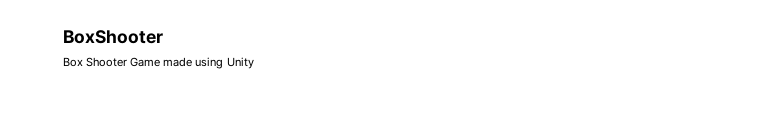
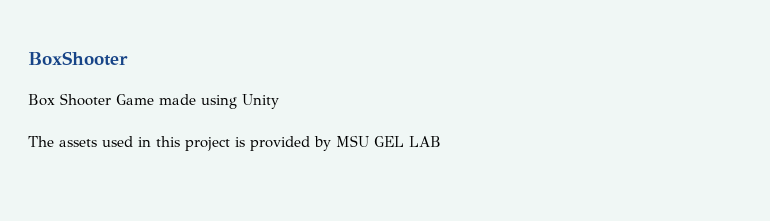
+ The assets used in this project is provided by MSU GEL LAB

